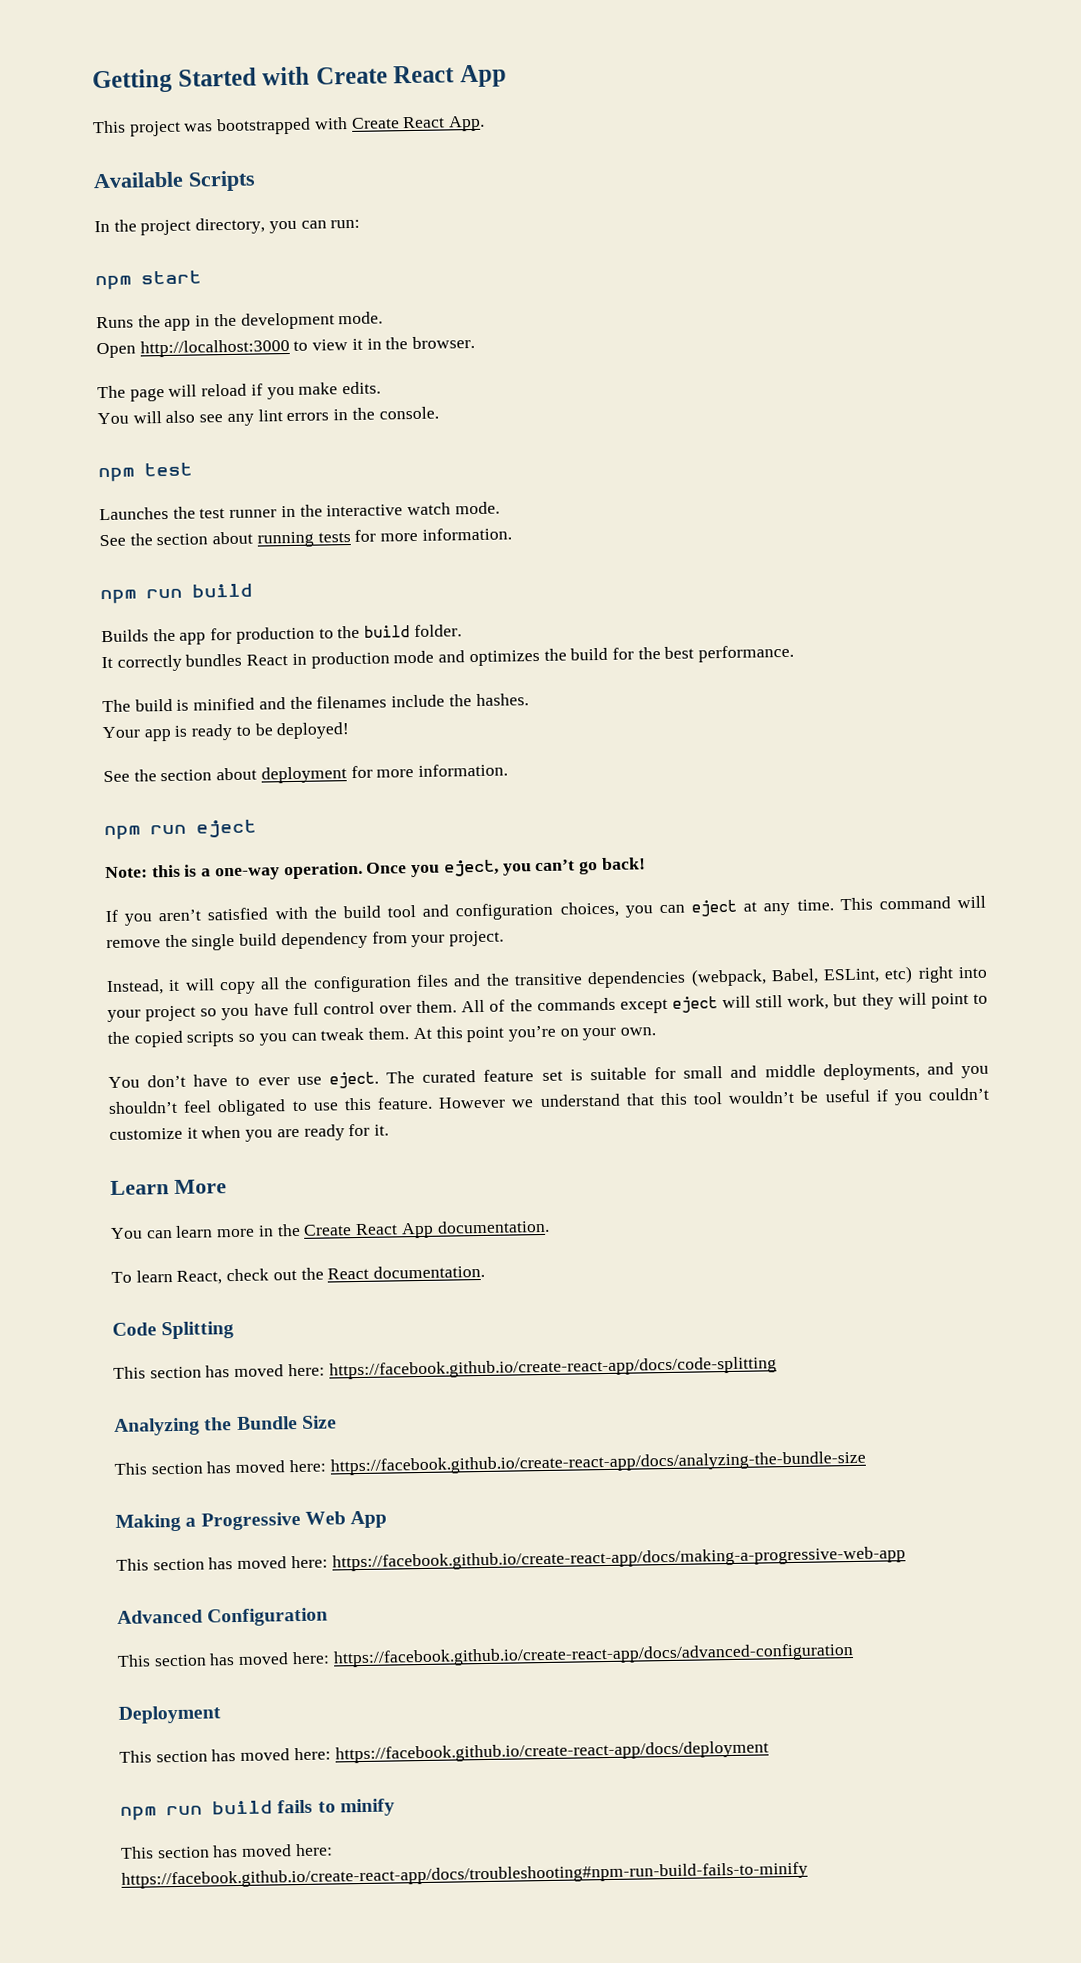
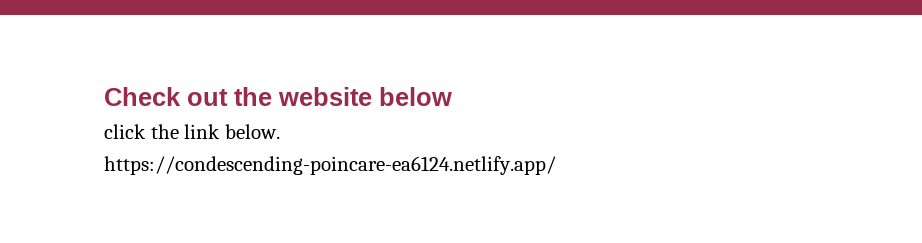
- Getting Started with Create React App
- This project was bootstrapped with Create React App.
- Available Scripts
- In the project directory, you can run:
- npm start
- Runs the app in the development mode.
- Open http://localhost:3000 to view it in the browser.
- The page will reload if you make edits.
- You will also see any lint errors in the console.
- npm test
- Launches the test runner in the interactive watch mode.
- See the section about running tests for more information.
- npm run build
- Builds the app for production to the build folder.
- It correctly bundles React in production mode and optimizes the build for the best performance.
- The build is minified and the filenames include the hashes.
- Your app is ready to be deployed!
- See the section about deployment for more information.
- npm run eject
- Note: this is a one-way operation. Once you eject, you can’t go back!
- If you aren’t satisfied with the build tool and configuration choices, you can eject at any time. This command will remove the single build dependency from your project.
- Instead, it will copy all the configuration files and the transitive dependencies (webpack, Babel, ESLint, etc) right into your project so you have full control over them. All of the commands except eject will still work, but they will point to the copied scripts so you can tweak them. At this point you’re on your own.
- You don’t have to ever use eject. The curated feature set is suitable for small and middle deployments, and you shouldn’t feel obligated to use this feature. However we understand that this tool wouldn’t be useful if you couldn’t customize it when you are ready for it.
- Learn More
- You can learn more in the Create React App documentation.
- To learn React, check out the React documentation.
- Code Splitting
- This section has moved here: https://facebook.github.io/create-react-app/docs/code-splitting
- Analyzing the Bundle Size
- This section has moved here: https://facebook.github.io/create-react-app/docs/analyzing-the-bundle-size
- Making a Progressive Web App
- This section has moved here: https://facebook.github.io/create-react-app/docs/making-a-progressive-web-app
- Advanced Configuration
- This section has moved here: https://facebook.github.io/create-react-app/docs/advanced-configuration
- Deployment
- This section has moved here: https://facebook.github.io/create-react-app/docs/deployment
- npm run build fails to minify
- This section has moved here: https://facebook.github.io/create-react-app/docs/troubleshooting#npm-run-build-fails-to-minify
+ Check out the website below
+ click the link below.
+ https://condescending-poincare-ea6124.netlify.app/

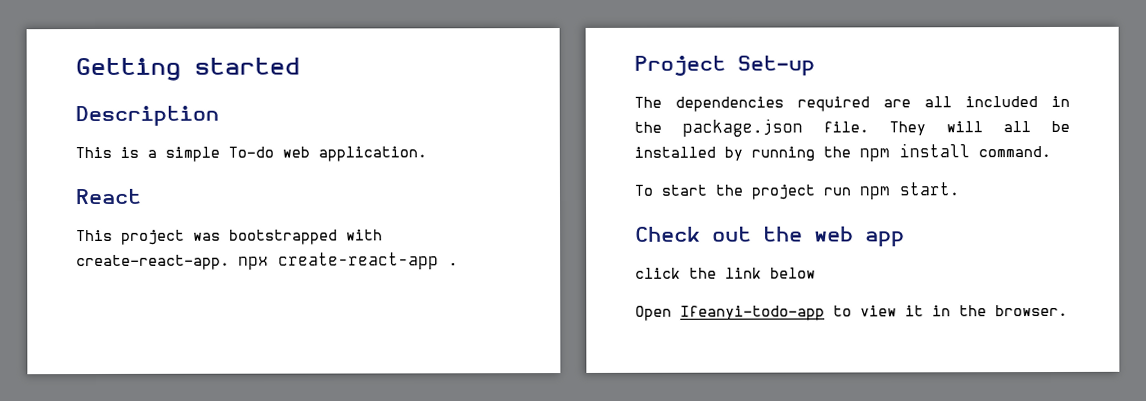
+ Getting started
+ Description
+ This is a simple To-do web application.
+ React
+ This project was bootstrapped with create-react-app. npx create-react-app .
+ Project Set-up
+ The dependencies required are all included in the package.json file. They will all be installed by running the npm install command.
+ To start the project run npm start.
- Check out the website below
+ Check out the web app
- click the link below.
- https://condescending-poincare-ea6124.netlify.app/
+ click the link below
+ Open Ifeanyi-todo-app to view it in the browser.

